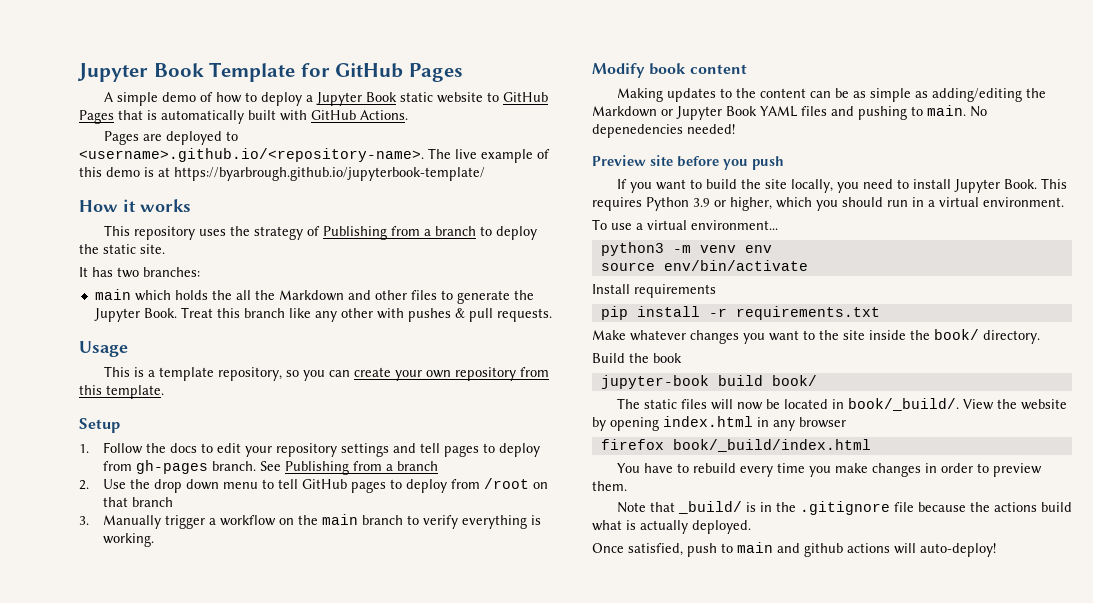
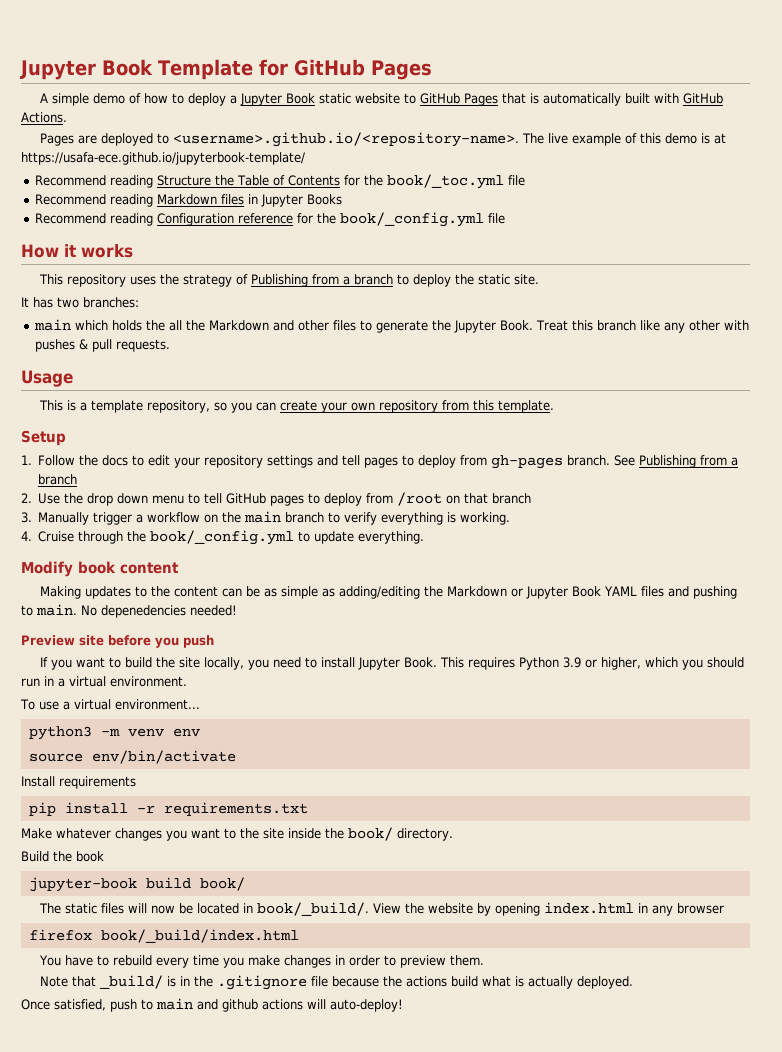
- Pages are deployed to <username>.github.io/<repository-name>. The live example of this demo is at https://byarbrough.github.io/jupyterbook-template/
+ Pages are deployed to <username>.github.io/<repository-name>. The live example of this demo is at https://usafa-ece.github.io/jupyterbook-template/
+ Recommend reading Structure the Table of Contents for the book/_toc.yml file
+ Recommend reading Markdown files in Jupyter Books
+ Recommend reading Configuration reference for the book/_config.yml file
+ 4. Cruise through the book/_config.yml to update everything.

